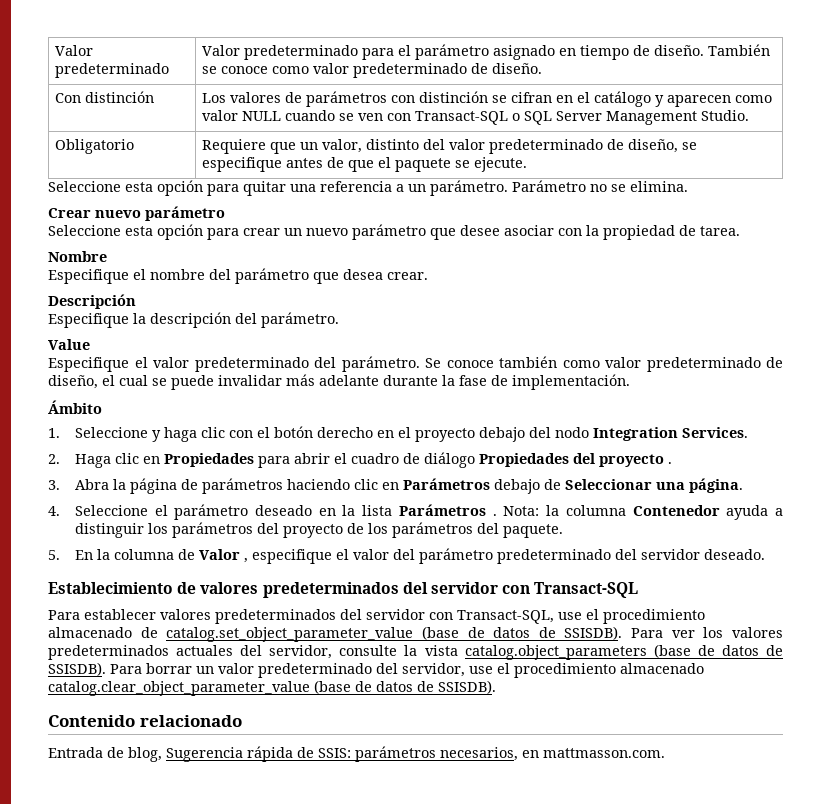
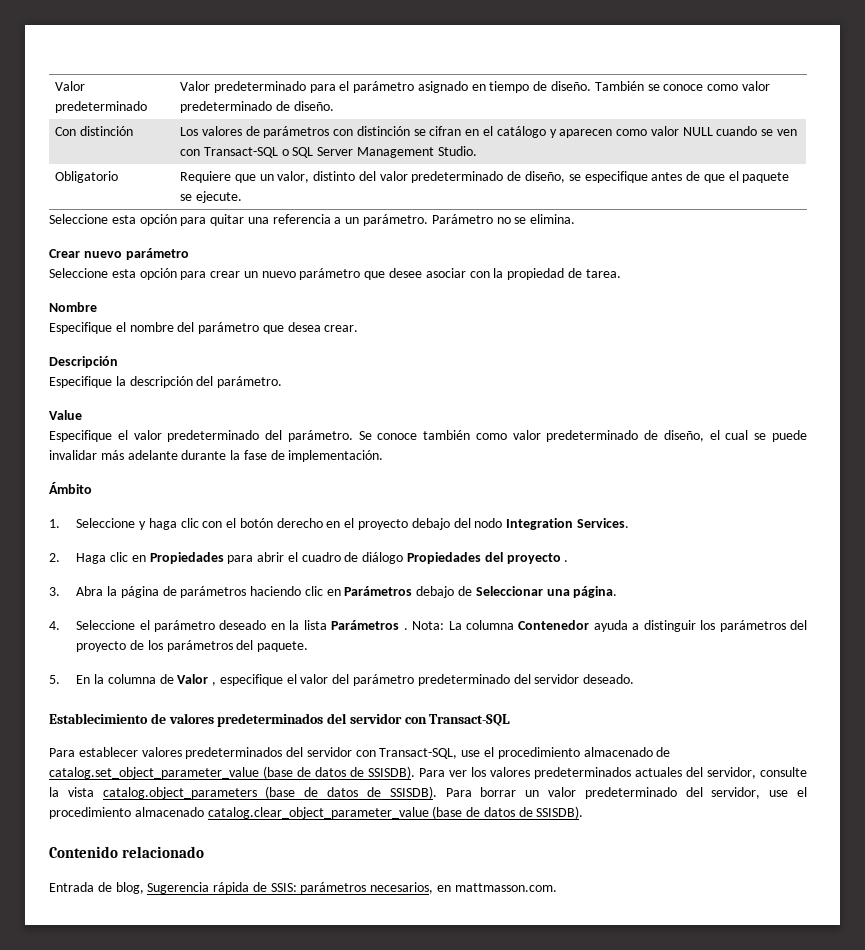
- Nota: la columna Contenedor ayuda a distinguir los parámetros del proyecto de los parámetros del paquete.
+ Nota: La columna Contenedor ayuda a distinguir los parámetros del proyecto de los parámetros del paquete.

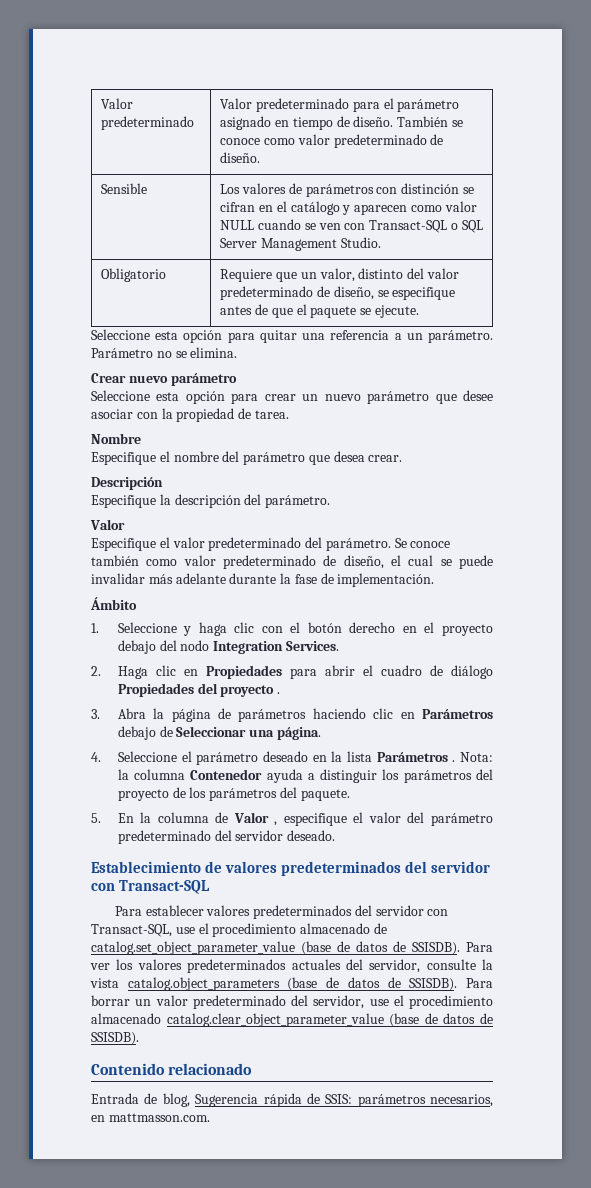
- Con distinción | Los valores de parámetros con distinción se cifran en el catálogo y aparecen como valor NULL cuando se ven con Transact-SQL o SQL Server Management Studio.
+ Sensible | Los valores de parámetros con distinción se cifran en el catálogo y aparecen como valor NULL cuando se ven con Transact-SQL o SQL Server Management Studio.
  Especifique la descripción del parámetro.
- Value
+ Valor
- Nota: La columna Contenedor ayuda a distinguir los parámetros del proyecto de los parámetros del paquete.
+ Nota: la columna Contenedor ayuda a distinguir los parámetros del proyecto de los parámetros del paquete.

